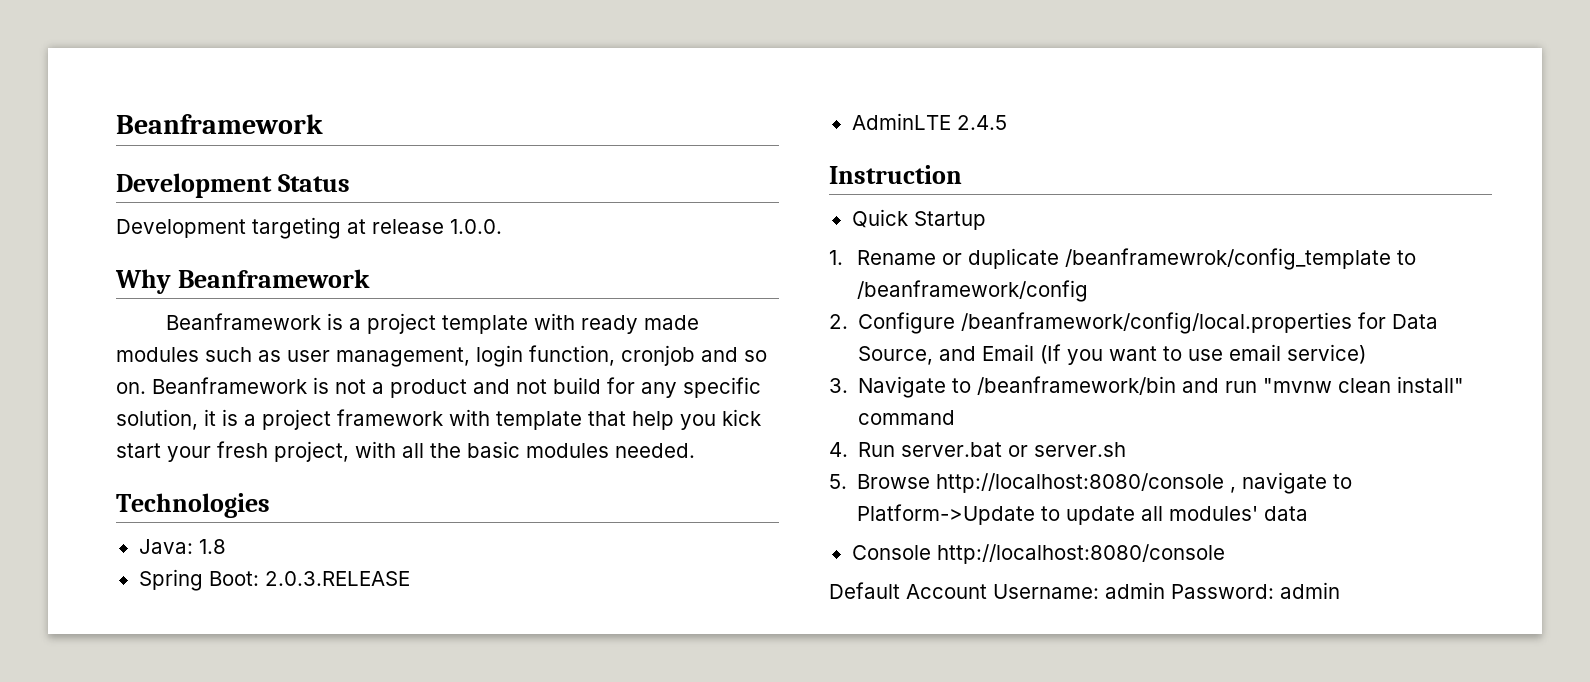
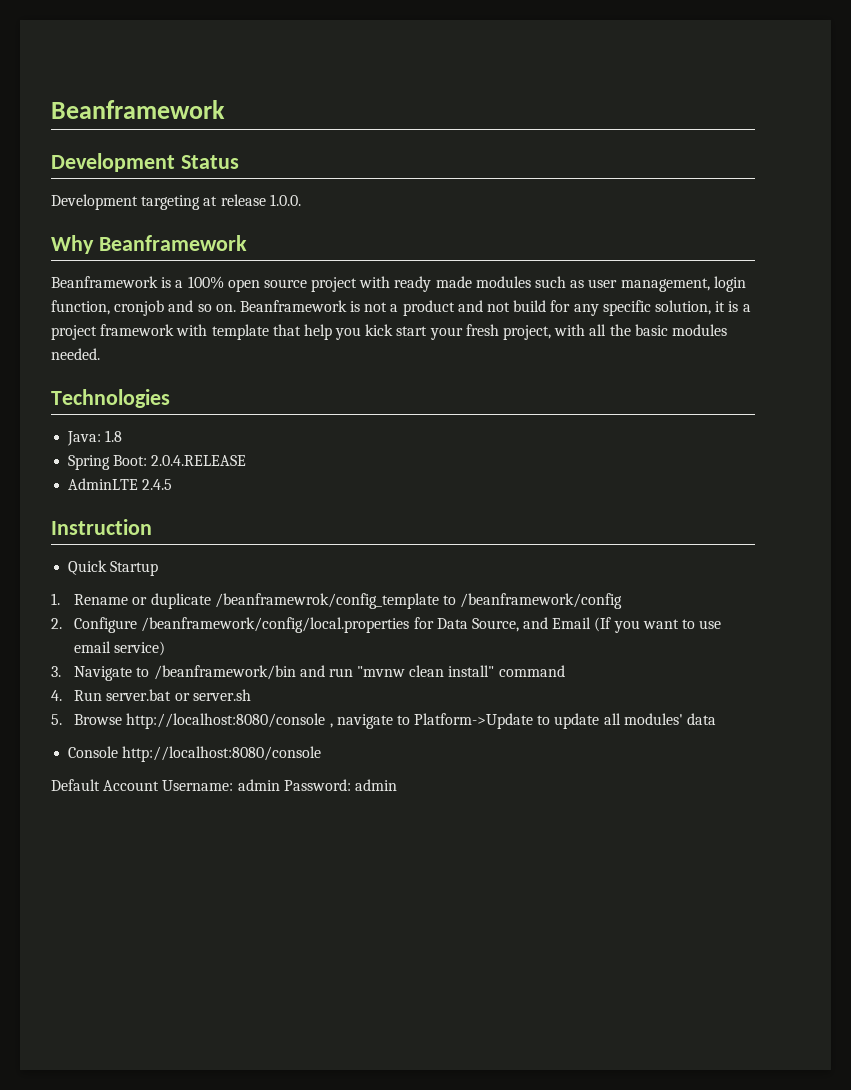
- Beanframework is a project template with ready made modules such as user management, login function, cronjob and so on.
+ Beanframework is a 100% open source project with ready made modules such as user management, login function, cronjob and so on.
- Spring Boot: 2.0.3.RELEASE
+ Spring Boot: 2.0.4.RELEASE

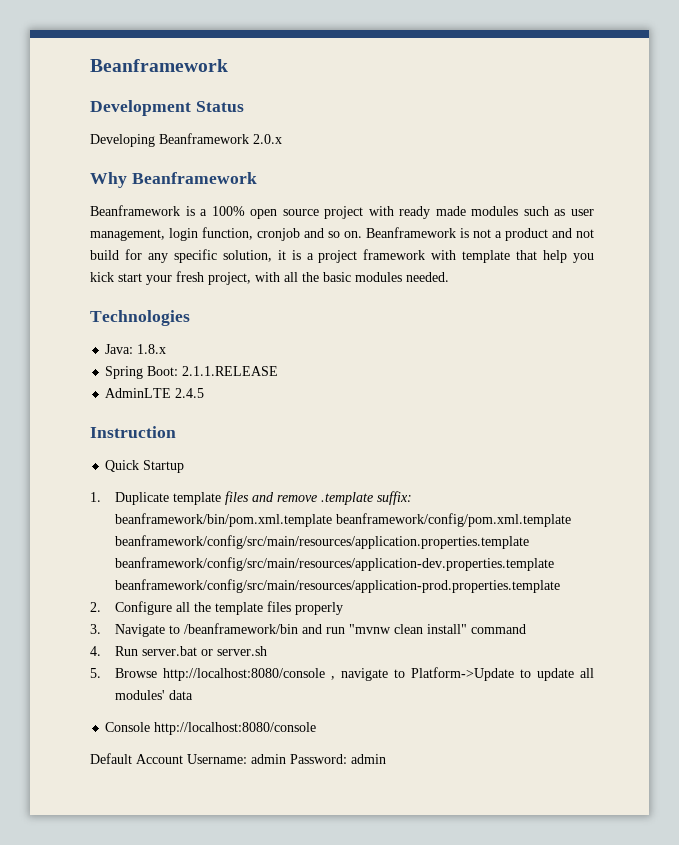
- Development targeting at release 1.0.0.
+ Developing Beanframework 2.0.x
- Java: 1.8
+ Java: 1.8.x
- Spring Boot: 2.0.4.RELEASE
+ Spring Boot: 2.1.1.RELEASE
- 1. Rename or duplicate /beanframewrok/config_template to /beanframework/config
- 2. Configure /beanframework/config/local.properties for Data Source, and Email (If you want to use email service)
+ 1. Duplicate template files and remove .template suffix: beanframework/bin/pom.xml.template beanframework/config/pom.xml.template beanframework/config/src/main/resources/application.properties.template beanframework/config/src/main/resources/application-dev.properties.template beanframework/config/src/main/resources/application-prod.properties.template
+ 2. Configure all the template files properly

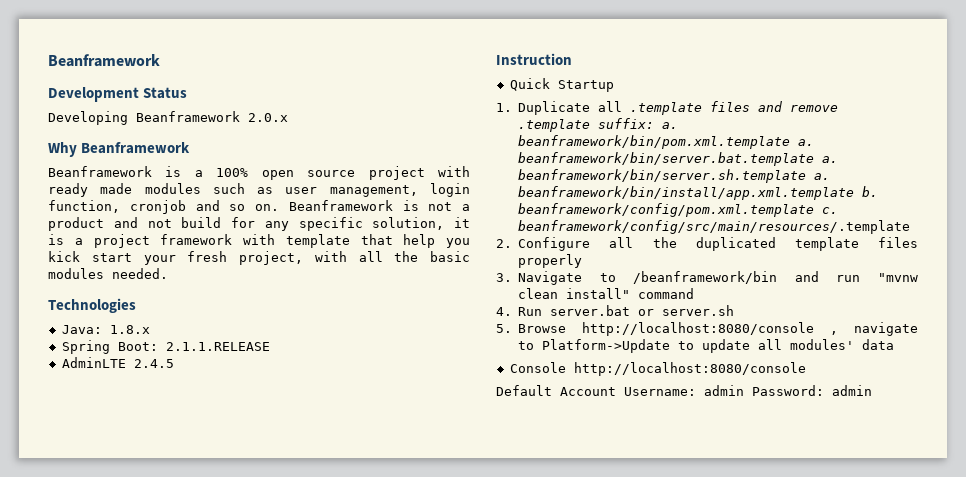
- 1. Duplicate template files and remove .template suffix: beanframework/bin/pom.xml.template beanframework/config/pom.xml.template beanframework/config/src/main/resources/application.properties.template beanframework/config/src/main/resources/application-dev.properties.template beanframework/config/src/main/resources/application-prod.properties.template
+ 1. Duplicate all .template files and remove .template suffix: a. beanframework/bin/pom.xml.template a. beanframework/bin/server.bat.template a. beanframework/bin/server.sh.template a. beanframework/bin/install/app.xml.template b. beanframework/config/pom.xml.template c. beanframework/config/src/main/resources/.template
- 2. Configure all the template files properly
+ 2. Configure all the duplicated template files properly

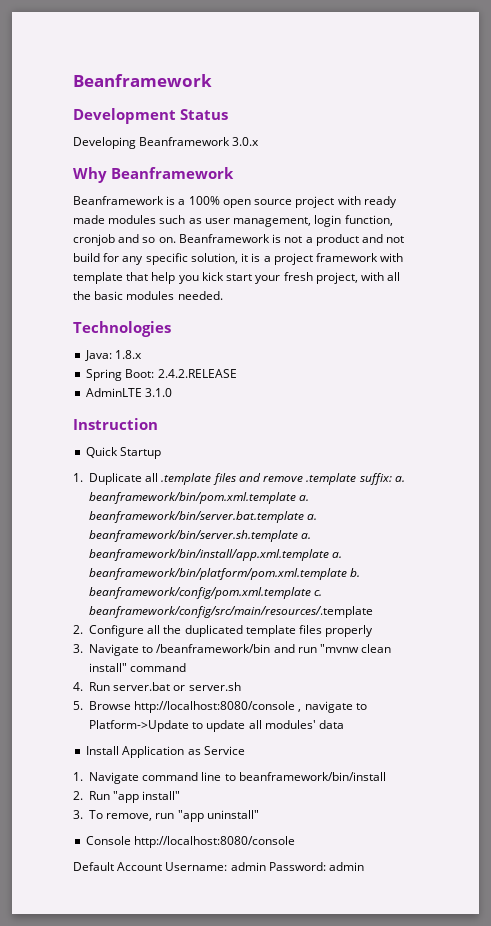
- Developing Beanframework 2.0.x
+ Developing Beanframework 3.0.x
- Spring Boot: 2.1.1.RELEASE
+ Spring Boot: 2.4.2.RELEASE
- AdminLTE 2.4.5
+ AdminLTE 3.1.0
- 1. Duplicate all .template files and remove .template suffix: a. beanframework/bin/pom.xml.template a. beanframework/bin/server.bat.template a. beanframework/bin/server.sh.template a. beanframework/bin/install/app.xml.template b. beanframework/config/pom.xml.template c. beanframework/config/src/main/resources/.template
+ 1. Duplicate all .template files and remove .template suffix: a. beanframework/bin/pom.xml.template a. beanframework/bin/server.bat.template a. beanframework/bin/server.sh.template a. beanframework/bin/install/app.xml.template a. beanframework/bin/platform/pom.xml.template b. beanframework/config/pom.xml.template c. beanframework/config/src/main/resources/.template
+ Install Application as Service
+ 1. Navigate command line to beanframework/bin/install
+ 2. Run "app install"
+ 3. To remove, run "app uninstall"

